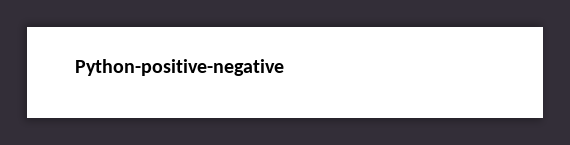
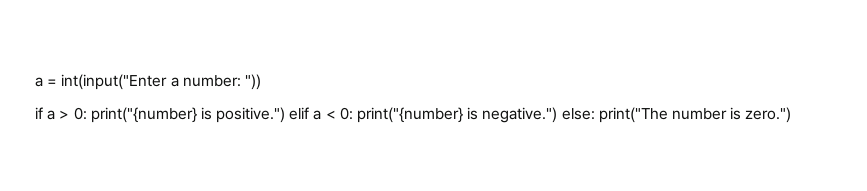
- Python-positive-negative
+ a = int(input("Enter a number: "))
+ if a > 0: print("{number} is positive.") elif a < 0: print("{number} is negative.") else: print("The number is zero.")

